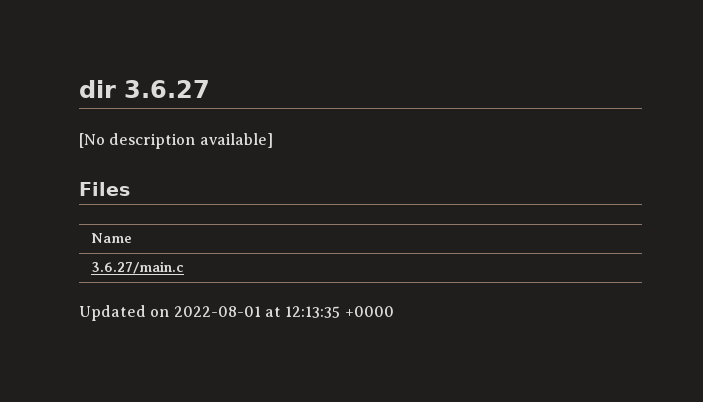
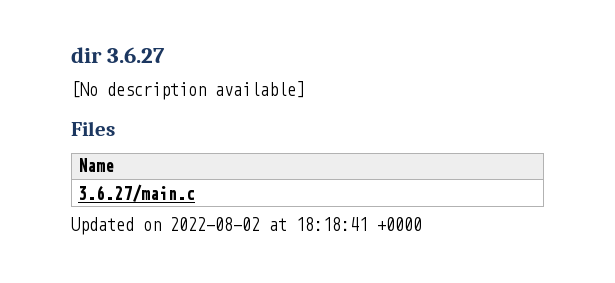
- Updated on 2022-08-01 at 12:13:35 +0000
+ Updated on 2022-08-02 at 18:18:41 +0000

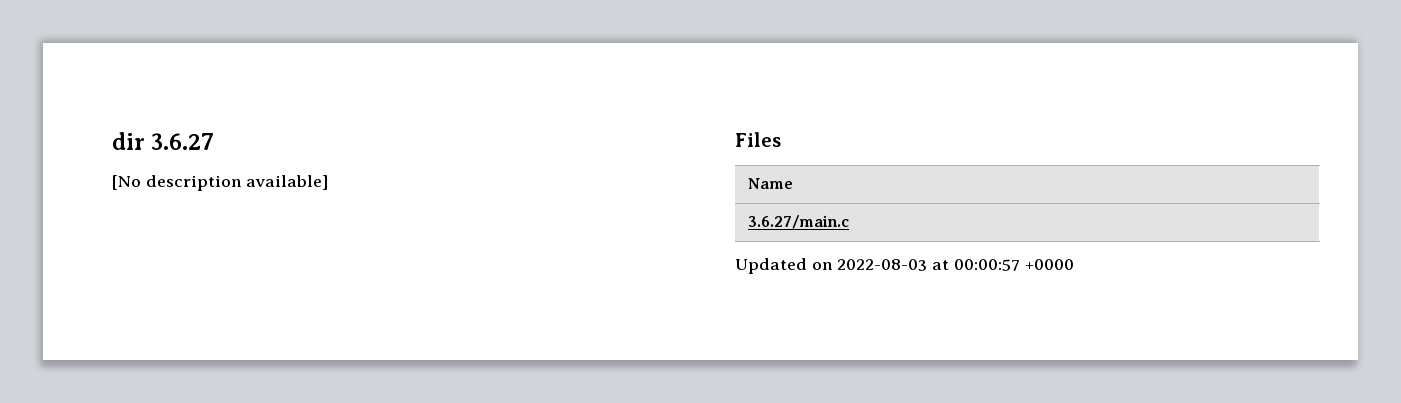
- Updated on 2022-08-02 at 18:18:41 +0000
+ Updated on 2022-08-03 at 00:00:57 +0000

